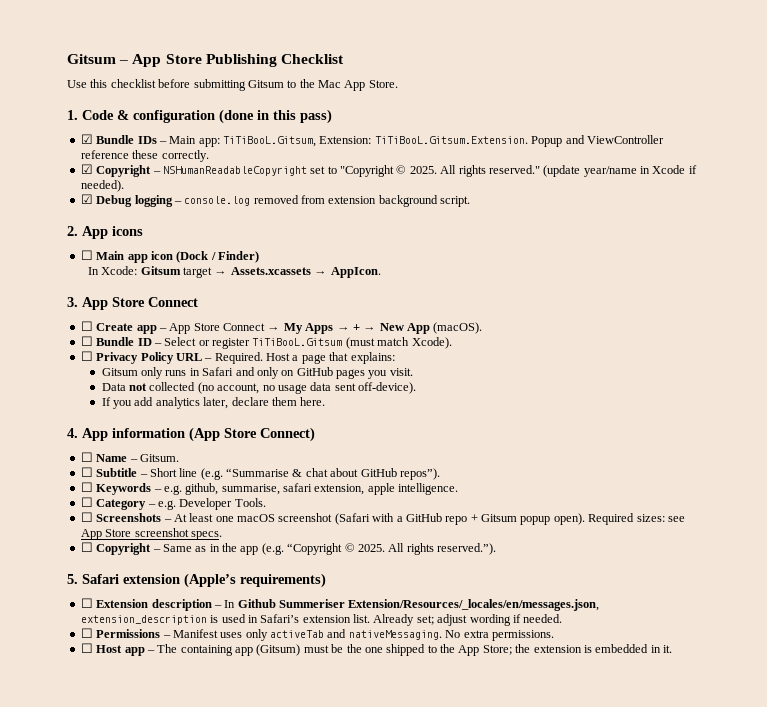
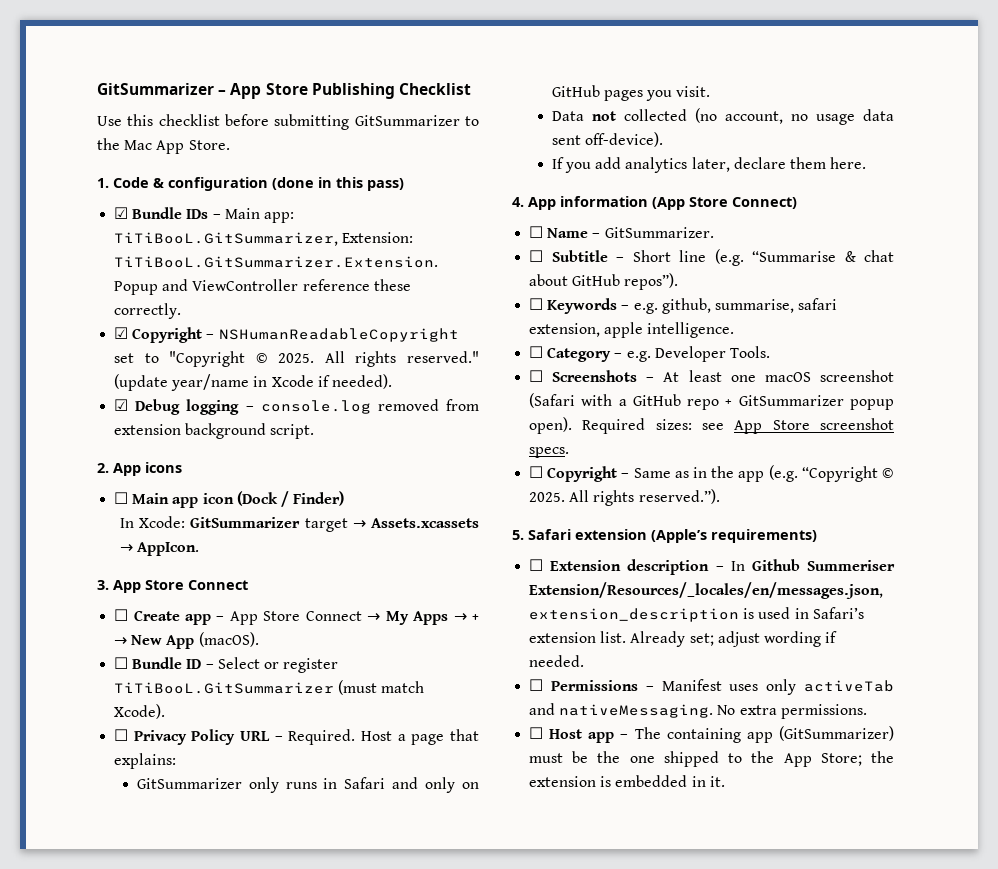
- Gitsum – App Store Publishing Checklist
+ GitSummarizer – App Store Publishing Checklist
- Use this checklist before submitting Gitsum to the Mac App Store.
+ Use this checklist before submitting GitSummarizer to the Mac App Store.
- ☑ Bundle IDs – Main app: TiTiBooL.Gitsum, Extension: TiTiBooL.Gitsum.Extension. Popup and ViewController reference these correctly.
+ ☑ Bundle IDs – Main app: TiTiBooL.GitSummarizer, Extension: TiTiBooL.GitSummarizer.Extension. Popup and ViewController reference these correctly.
- In Xcode: Gitsum target → Assets.xcassets → AppIcon.
+ In Xcode: GitSummarizer target → Assets.xcassets → AppIcon.
- ☐ Bundle ID – Select or register TiTiBooL.Gitsum (must match Xcode).
+ ☐ Bundle ID – Select or register TiTiBooL.GitSummarizer (must match Xcode).
- Gitsum only runs in Safari and only on GitHub pages you visit.
+ GitSummarizer only runs in Safari and only on GitHub pages you visit.
- ☐ Name – Gitsum.
+ ☐ Name – GitSummarizer.
- ☐ Screenshots – At least one macOS screenshot (Safari with a GitHub repo + Gitsum popup open).
+ ☐ Screenshots – At least one macOS screenshot (Safari with a GitHub repo + GitSummarizer popup open).
- ☐ Host app – The containing app (Gitsum) must be the one shipped to the App Store; the extension is embedded in it.
+ ☐ Host app – The containing app (GitSummarizer) must be the one shipped to the App Store; the extension is embedded in it.

